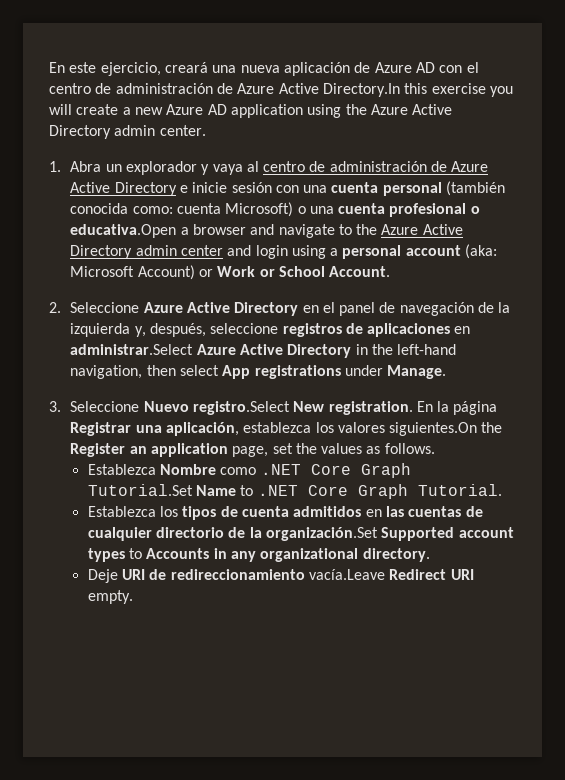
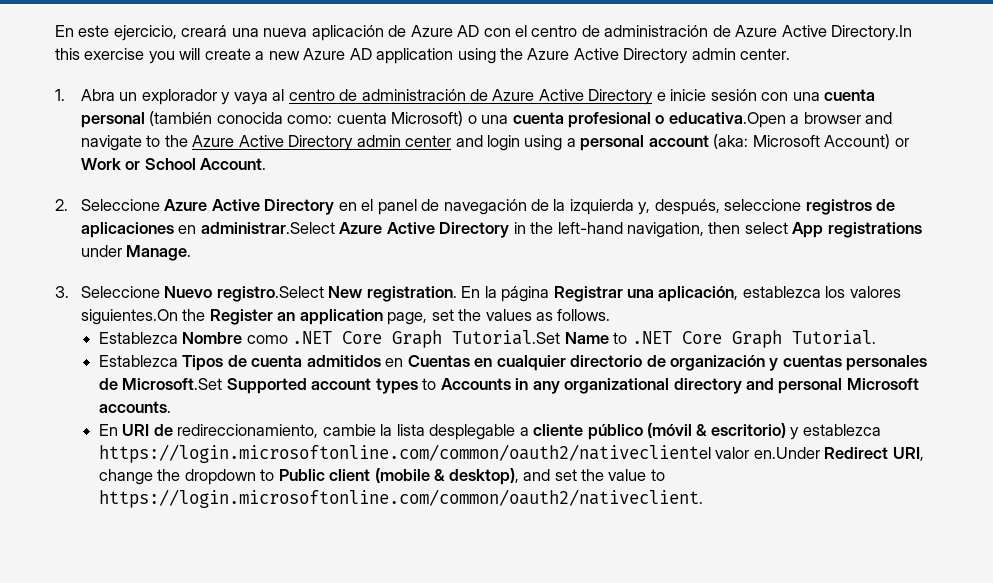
- Establezca los tipos de cuenta admitidos en las cuentas de cualquier directorio de la organización.Set Supported account types to Accounts in any organizational directory.
- Deje URI de redireccionamiento vacía.Leave Redirect URI empty.
+ Establezca Tipos de cuenta admitidos en Cuentas en cualquier directorio de organización y cuentas personales de Microsoft.Set Supported account types to Accounts in any organizational directory and personal Microsoft accounts.
+ En URI de redireccionamiento, cambie la lista desplegable a cliente público (móvil & escritorio) y establezca https://login.microsoftonline.com/common/oauth2/nativeclientel valor en.Under Redirect URI, change the dropdown to Public client (mobile & desktop), and set the value to https://login.microsoftonline.com/common/oauth2/nativeclient.

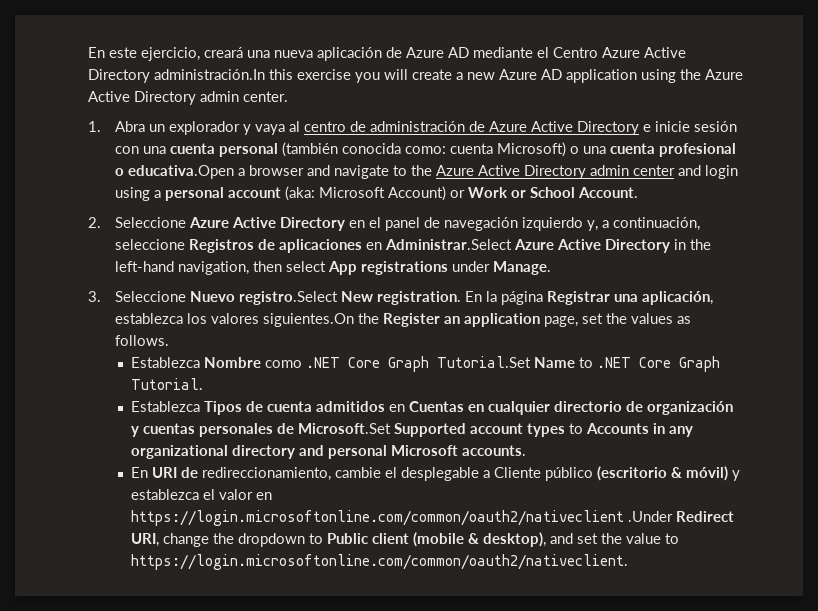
- En este ejercicio, creará una nueva aplicación de Azure AD con el centro de administración de Azure Active Directory.In this exercise you will create a new Azure AD application using the Azure Active Directory admin center.
+ En este ejercicio, creará una nueva aplicación de Azure AD mediante el Centro Azure Active Directory administración.In this exercise you will create a new Azure AD application using the Azure Active Directory admin center.
- 2. Seleccione Azure Active Directory en el panel de navegación de la izquierda y, después, seleccione registros de aplicaciones en administrar.Select Azure Active Directory in the left-hand navigation, then select App registrations under Manage.
+ 2. Seleccione Azure Active Directory en el panel de navegación izquierdo y, a continuación, seleccione Registros de aplicaciones en Administrar.Select Azure Active Directory in the left-hand navigation, then select App registrations under Manage.
- En URI de redireccionamiento, cambie la lista desplegable a cliente público (móvil & escritorio) y establezca https://login.microsoftonline.com/common/oauth2/nativeclientel valor en.Under Redirect URI, change the dropdown to Public client (mobile & desktop), and set the value to https://login.microsoftonline.com/common/oauth2/nativeclient.
+ En URI de redireccionamiento, cambie el desplegable a Cliente público (escritorio & móvil) y establezca el valor en https://login.microsoftonline.com/common/oauth2/nativeclient .Under Redirect URI, change the dropdown to Public client (mobile & desktop), and set the value to https://login.microsoftonline.com/common/oauth2/nativeclient.

